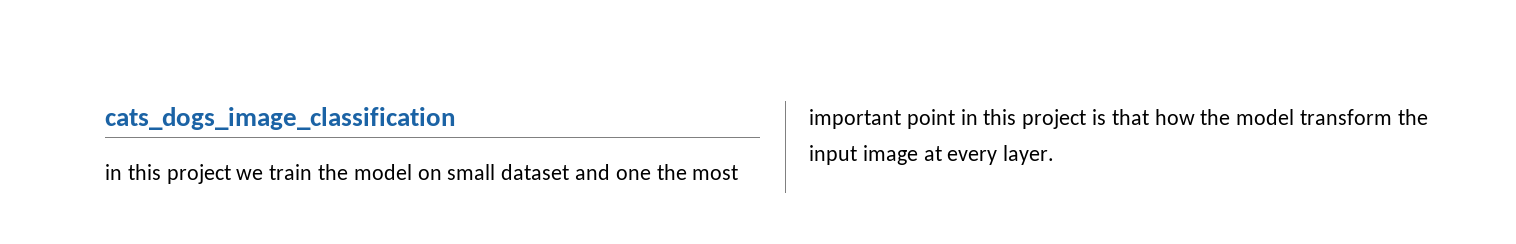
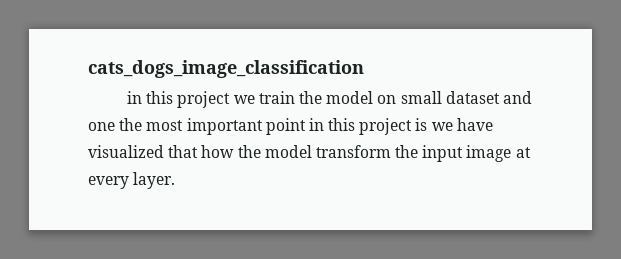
- in this project we train the model on small dataset and one the most important point in this project is that how the model transform the input image at every layer.
+ in this project we train the model on small dataset and one the most important point in this project is we have visualized that how the model transform the input image at every layer.

